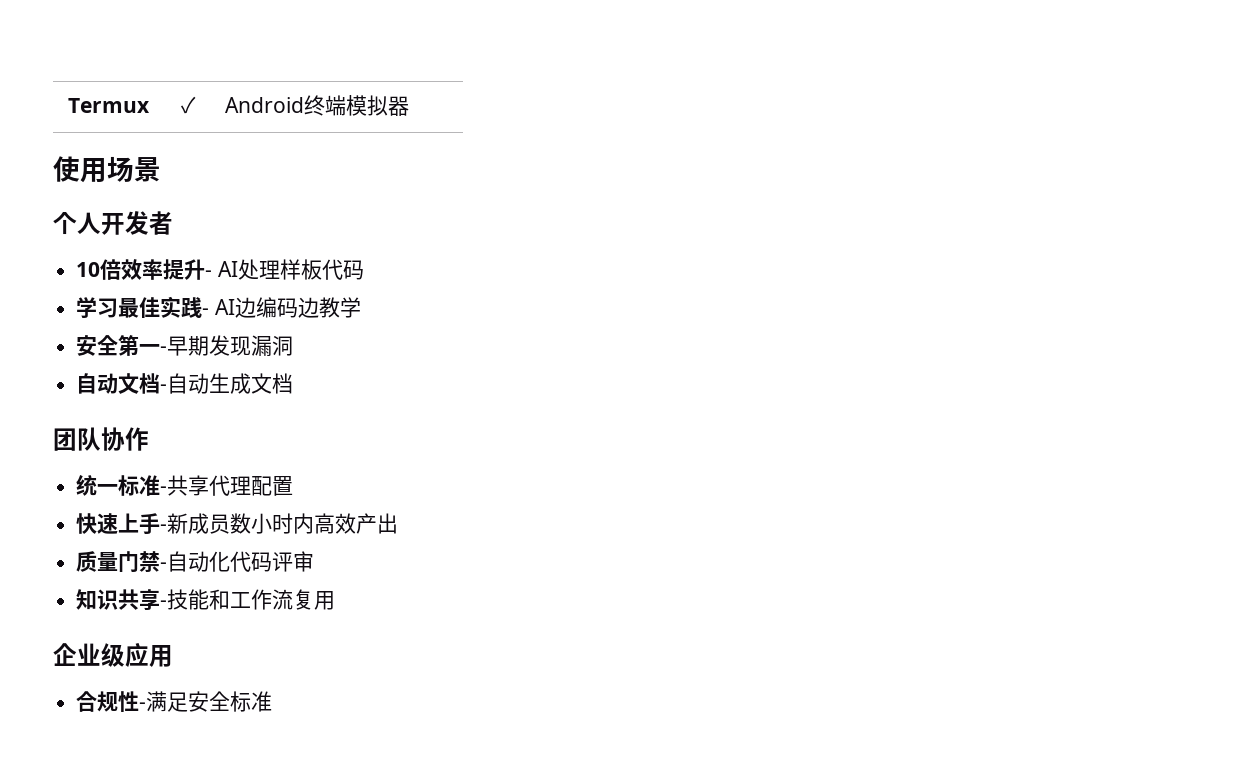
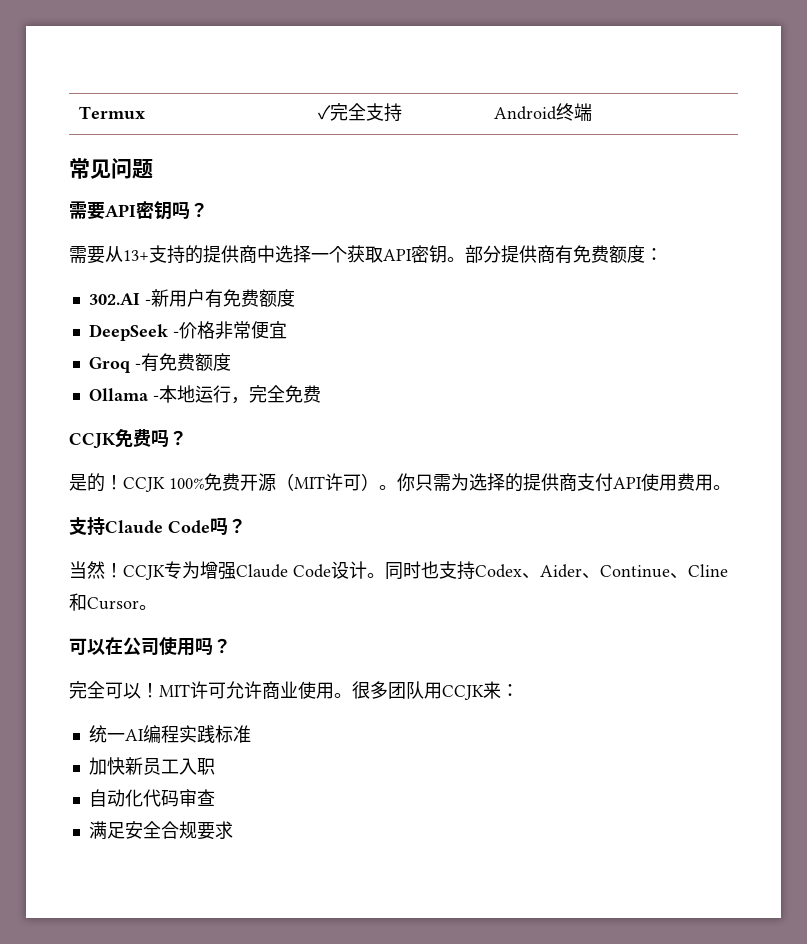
- Termux | ✓ | Android终端模拟器
- 使用场景
- 个人开发者
- 10倍效率提升- AI处理样板代码
- 学习最佳实践- AI边编码边教学
- 安全第一-早期发现漏洞
- 自动文档-自动生成文档
- 团队协作
- 统一标准-共享代理配置
- 快速上手-新成员数小时内高效产出
- 质量门禁-自动化代码评审
- 知识共享-技能和工作流复用
- 企业级应用
- 合规性-满足安全标准
+ Termux | ✓完全支持 | Android终端
+ 常见问题
+ 需要API密钥吗？
+ 需要从13+支持的提供商中选择一个获取API密钥。部分提供商有免费额度：
+ 302.AI -新用户有免费额度
+ DeepSeek -价格非常便宜
+ Groq -有免费额度
+ Ollama -本地运行，完全免费
+ CCJK免费吗？
+ 是的！CCJK 100%免费开源（MIT许可）。你只需为选择的提供商支付API使用费用。
+ 支持Claude Code吗？
+ 当然！CCJK专为增强Claude Code设计。同时也支持Codex、Aider、Continue、Cline和Cursor。
+ 可以在公司使用吗？
+ 完全可以！MIT许可允许商业使用。很多团队用CCJK来：
+ 统一AI编程实践标准
+ 加快新员工入职
+ 自动化代码审查
+ 满足安全合规要求

